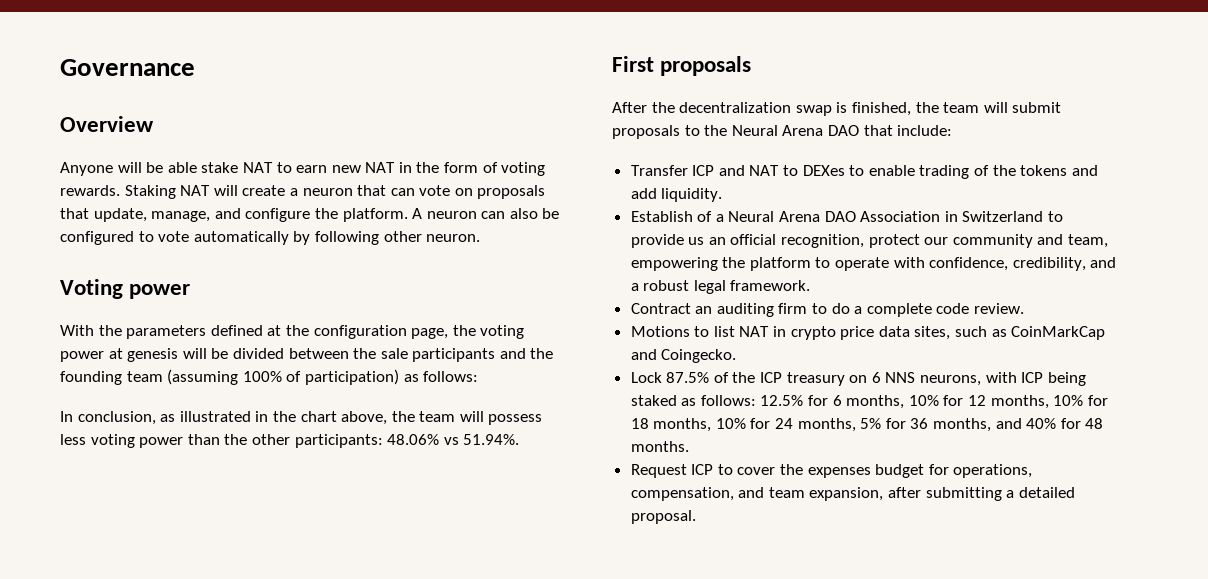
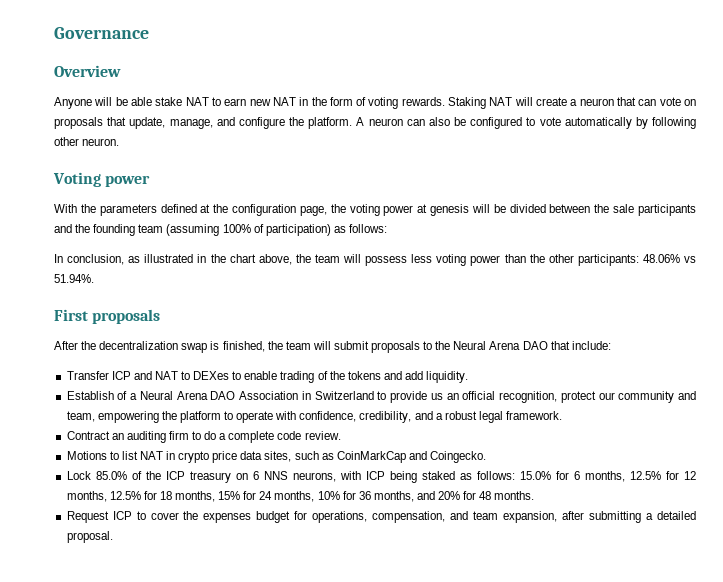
- Lock 87.5% of the ICP treasury on 6 NNS neurons, with ICP being staked as follows: 12.5% for 6 months, 10% for 12 months, 10% for 18 months, 10% for 24 months, 5% for 36 months, and 40% for 48 months.
+ Lock 85.0% of the ICP treasury on 6 NNS neurons, with ICP being staked as follows: 15.0% for 6 months, 12.5% for 12 months, 12.5% for 18 months, 15% for 24 months, 10% for 36 months, and 20% for 48 months.

